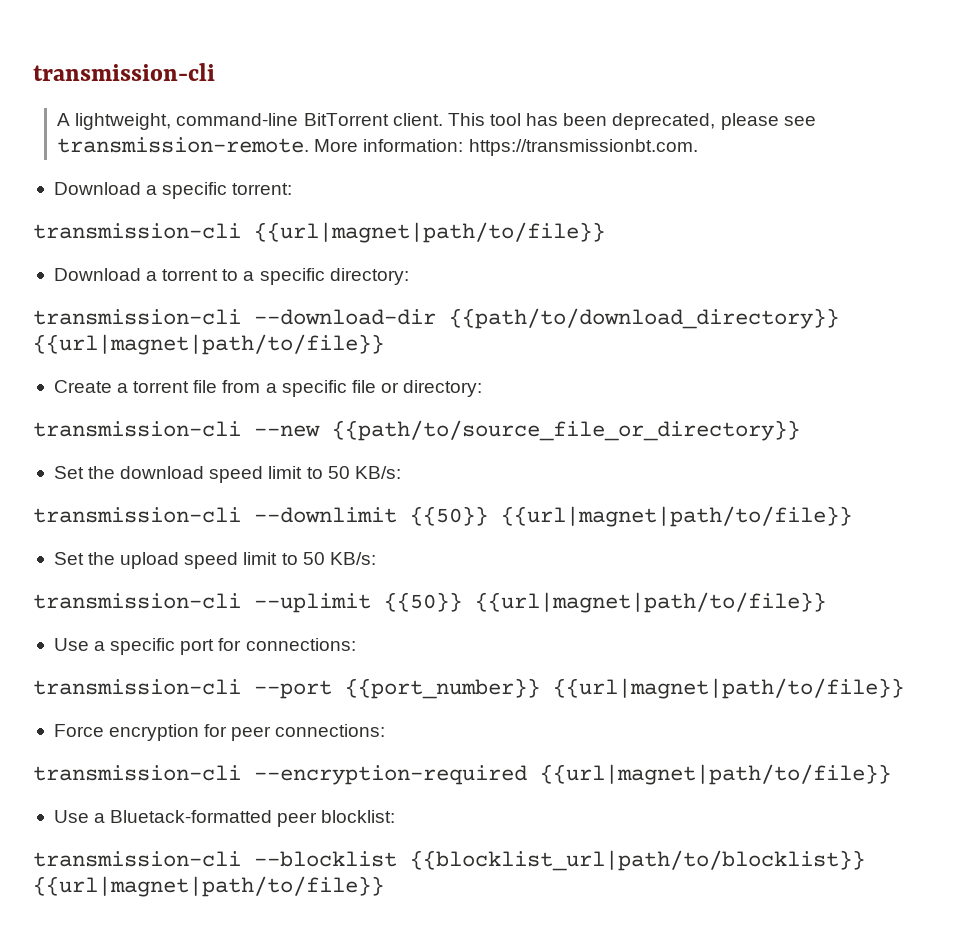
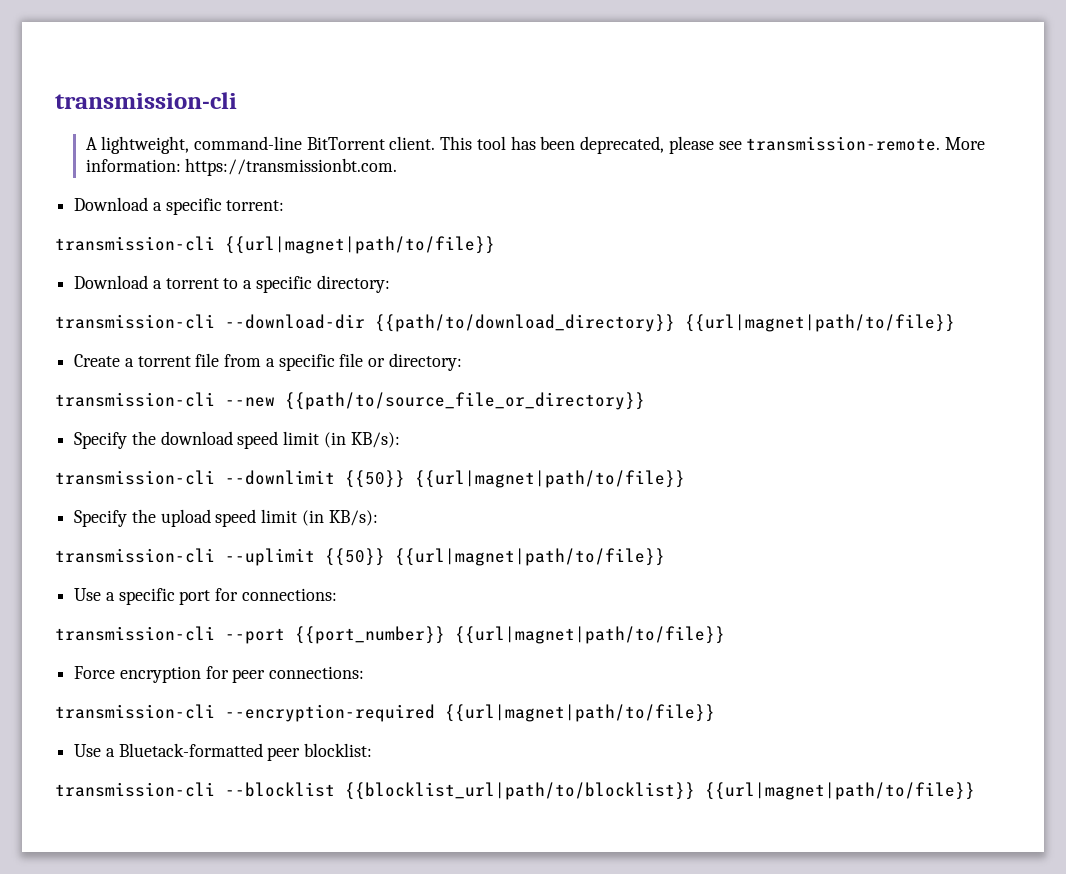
- Set the download speed limit to 50 KB/s:
+ Specify the download speed limit (in KB/s):
- Set the upload speed limit to 50 KB/s:
+ Specify the upload speed limit (in KB/s):

